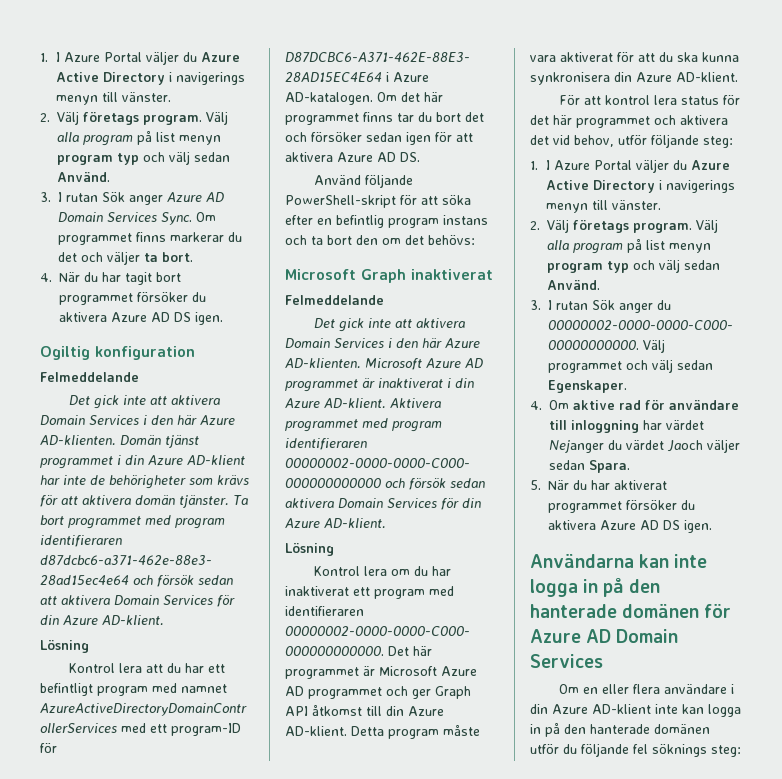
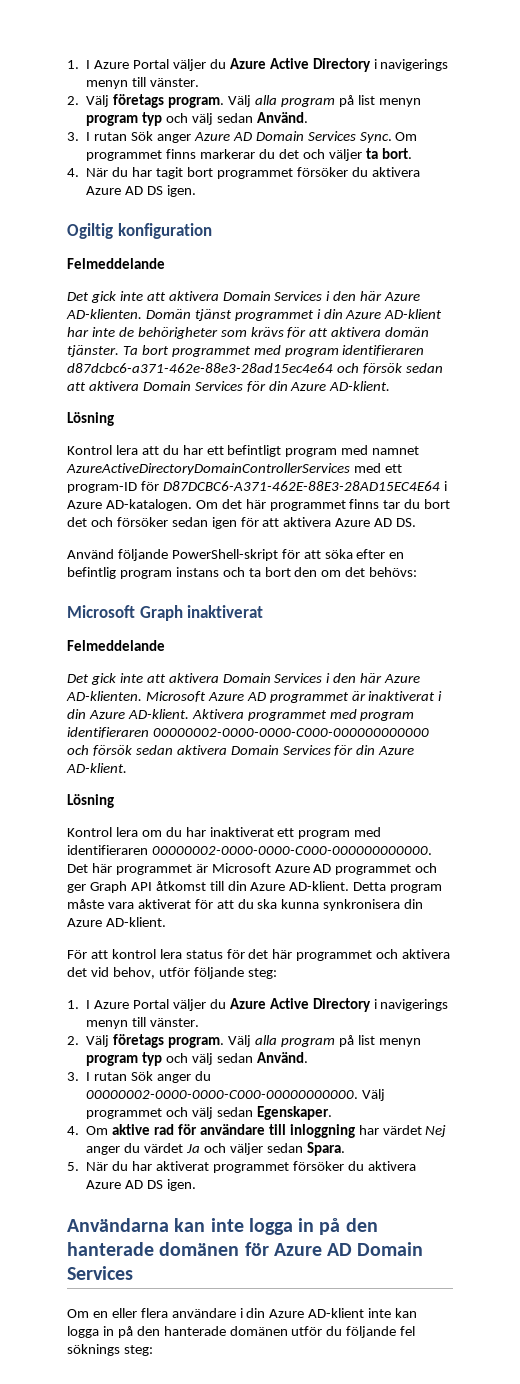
- 4. Om aktive rad för användare till inloggning har värdet Nejanger du värdet Jaoch väljer sedan Spara.
+ 4. Om aktive rad för användare till inloggning har värdet Nej anger du värdet Ja och väljer sedan Spara.

